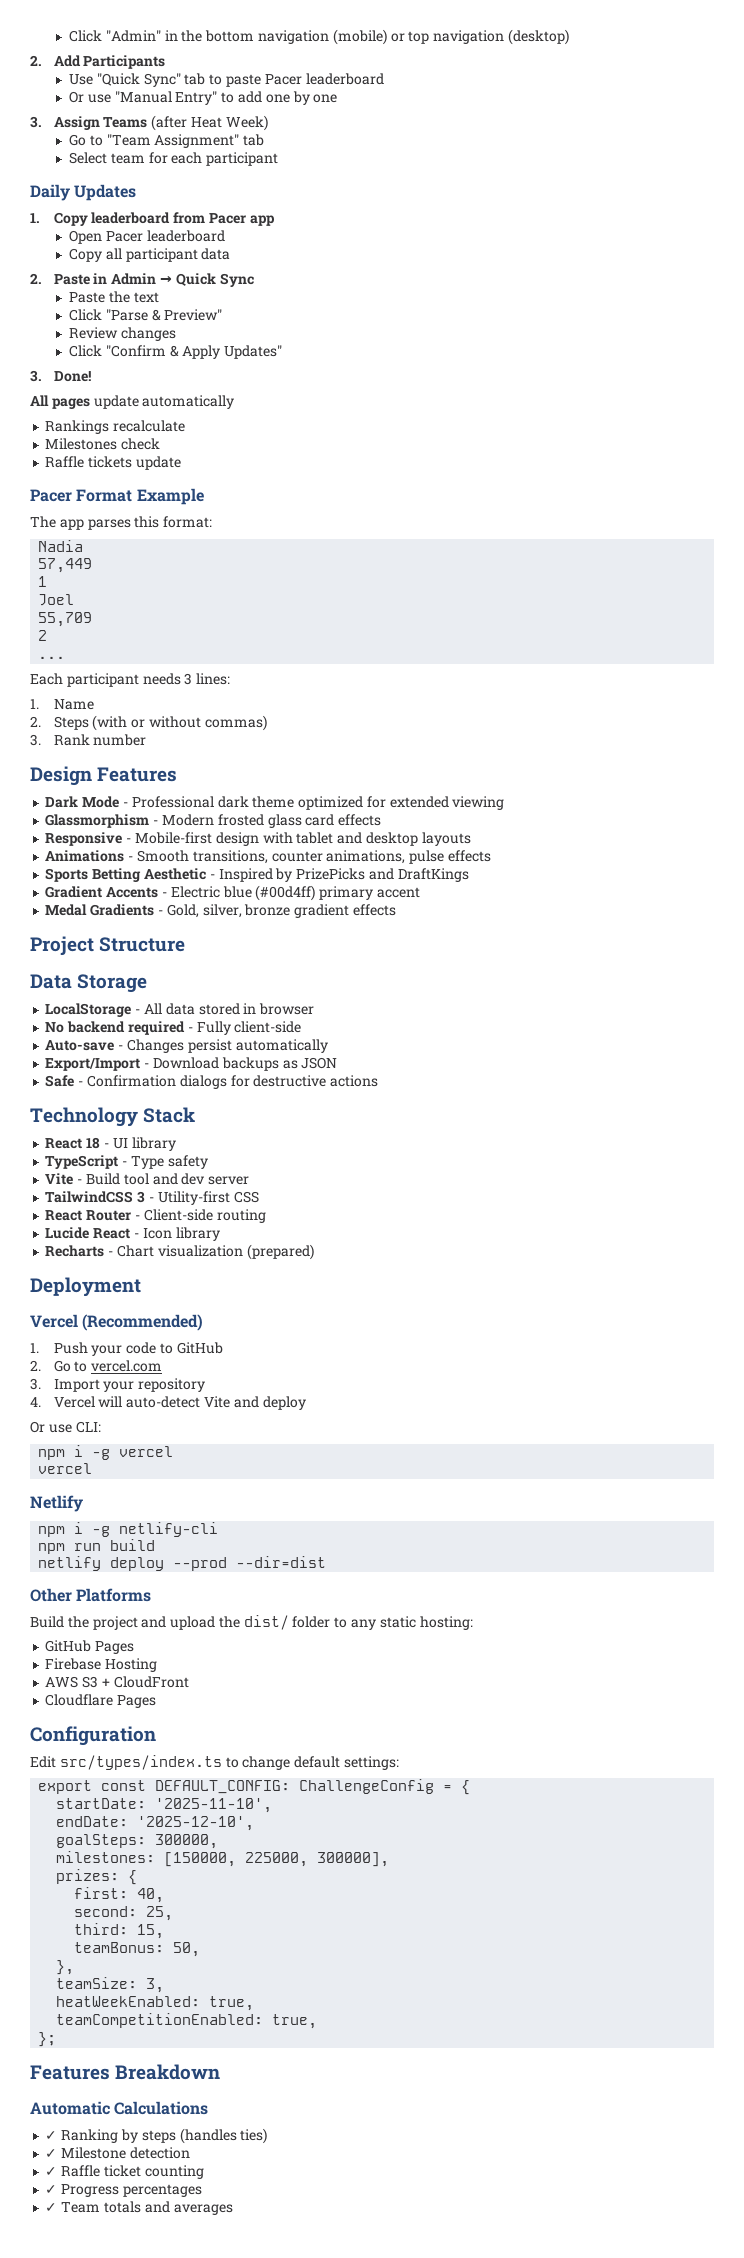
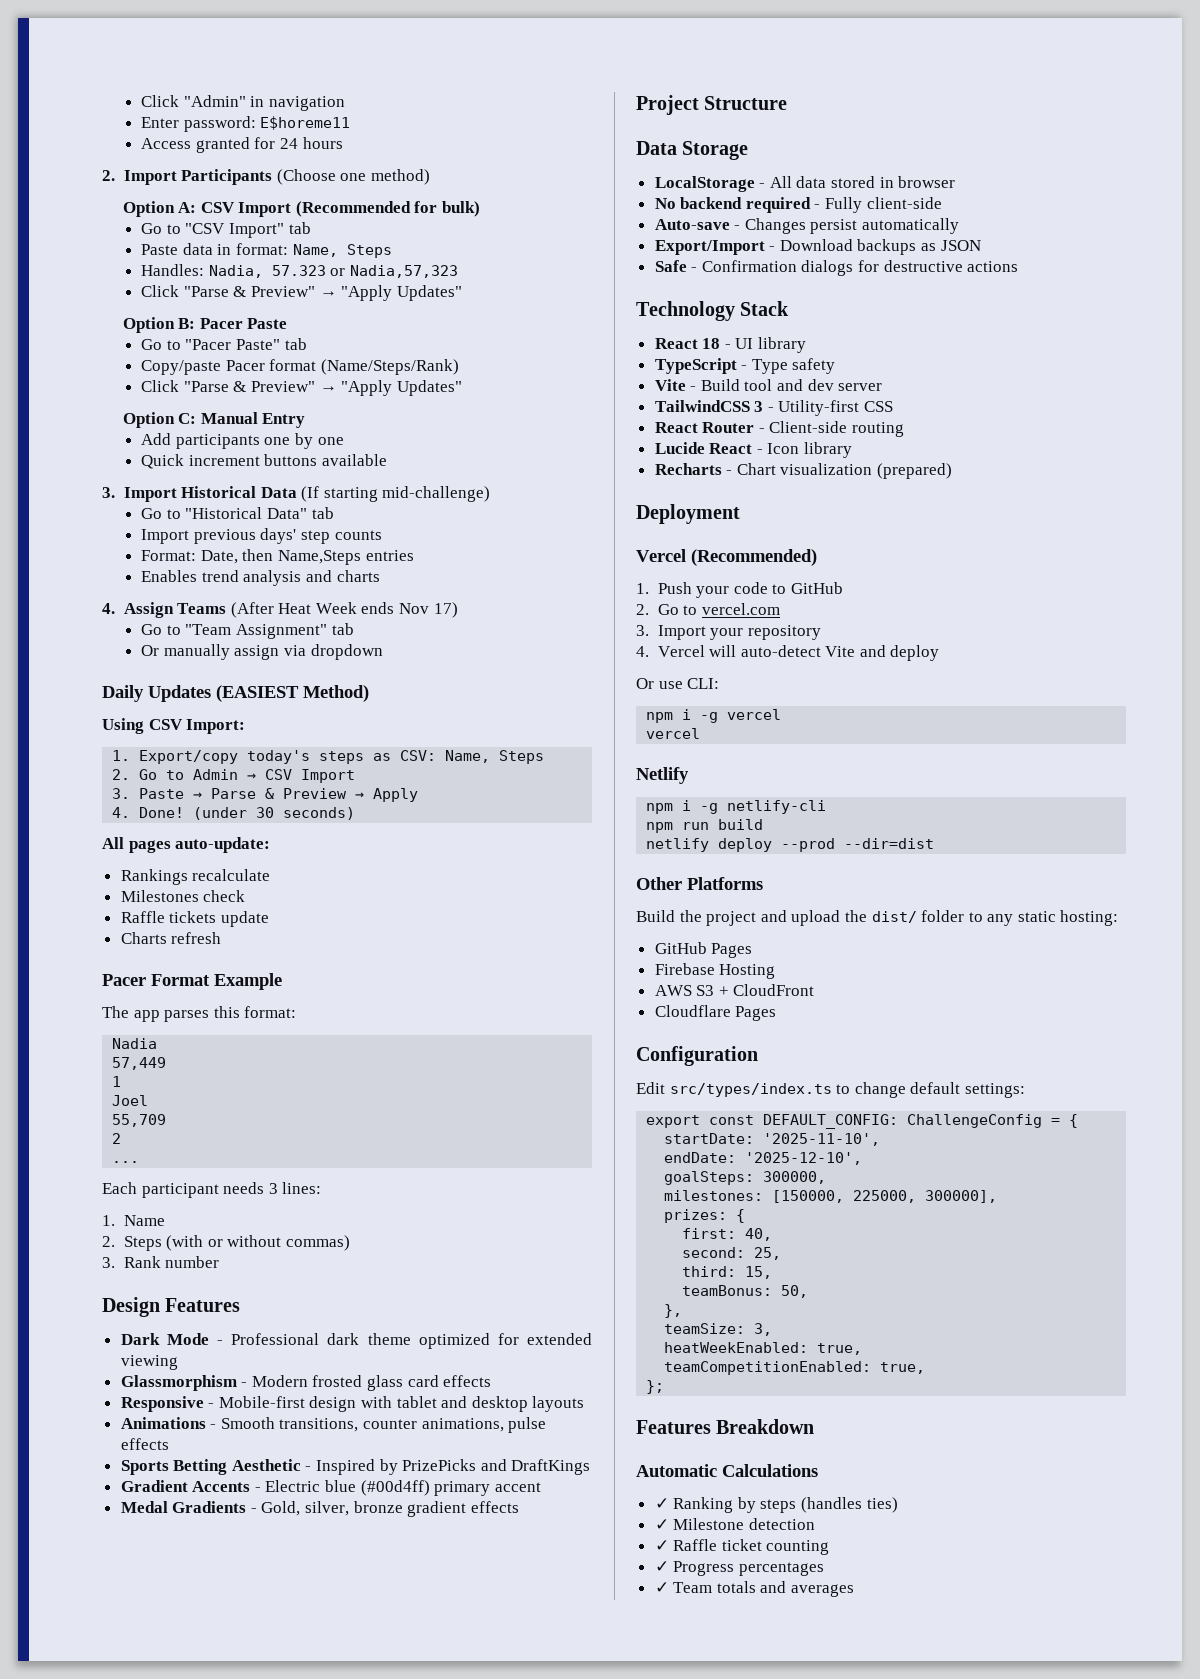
- Click "Admin" in the bottom navigation (mobile) or top navigation (desktop)
- 2. Add Participants
- Use "Quick Sync" tab to paste Pacer leaderboard
- Or use "Manual Entry" to add one by one
- 3. Assign Teams (after Heat Week)
+ Click "Admin" in navigation
+ Enter password: E$horeme11
+ Access granted for 24 hours
+ 2. Import Participants (Choose one method)
+ Option A: CSV Import (Recommended for bulk)
+ Go to "CSV Import" tab
+ Paste data in format: Name, Steps
+ Handles: Nadia, 57.323 or Nadia,57,323
+ Click "Parse & Preview" → "Apply Updates"
+ Option B: Pacer Paste
+ Go to "Pacer Paste" tab
+ Copy/paste Pacer format (Name/Steps/Rank)
+ Click "Parse & Preview" → "Apply Updates"
+ Option C: Manual Entry
+ Add participants one by one
+ Quick increment buttons available
+ 3. Import Historical Data (If starting mid-challenge)
+ Go to "Historical Data" tab
+ Import previous days' step counts
+ Format: Date, then Name,Steps entries
+ Enables trend analysis and charts
+ 4. Assign Teams (After Heat Week ends Nov 17)
- Select team for each participant
- Daily Updates
- 1. Copy leaderboard from Pacer app
- Open Pacer leaderboard
- Copy all participant data
- 2. Paste in Admin → Quick Sync
- Paste the text
- Click "Parse & Preview"
- Review changes
- Click "Confirm & Apply Updates"
- 3. Done!
+ Or manually assign via dropdown
+ Daily Updates (EASIEST Method)
+ Using CSV Import:
+ 1. Export/copy today's steps as CSV: Name, Steps
+ 2. Go to Admin → CSV Import
+ 3. Paste → Parse & Preview → Apply
+ 4. Done! (under 30 seconds)
- All pages update automatically
+ All pages auto-update:
+ Charts refresh

